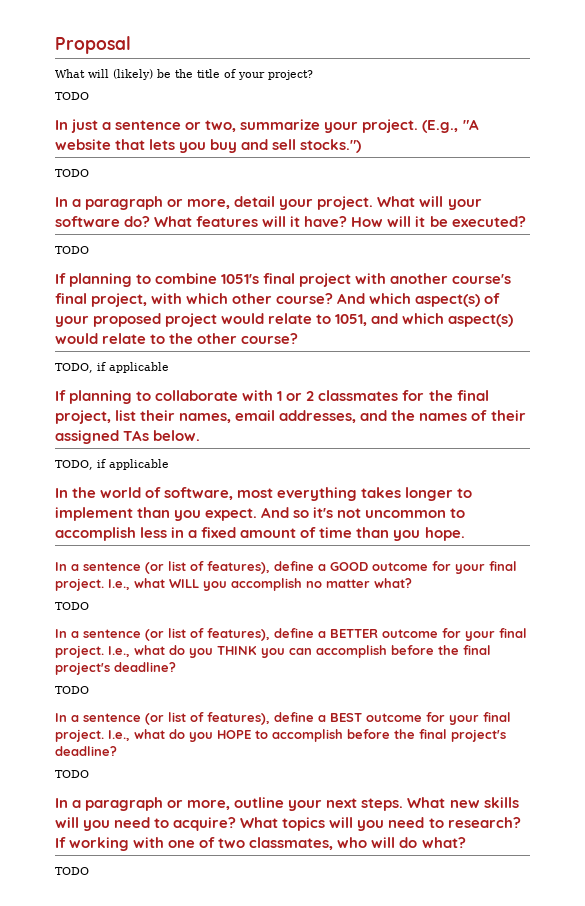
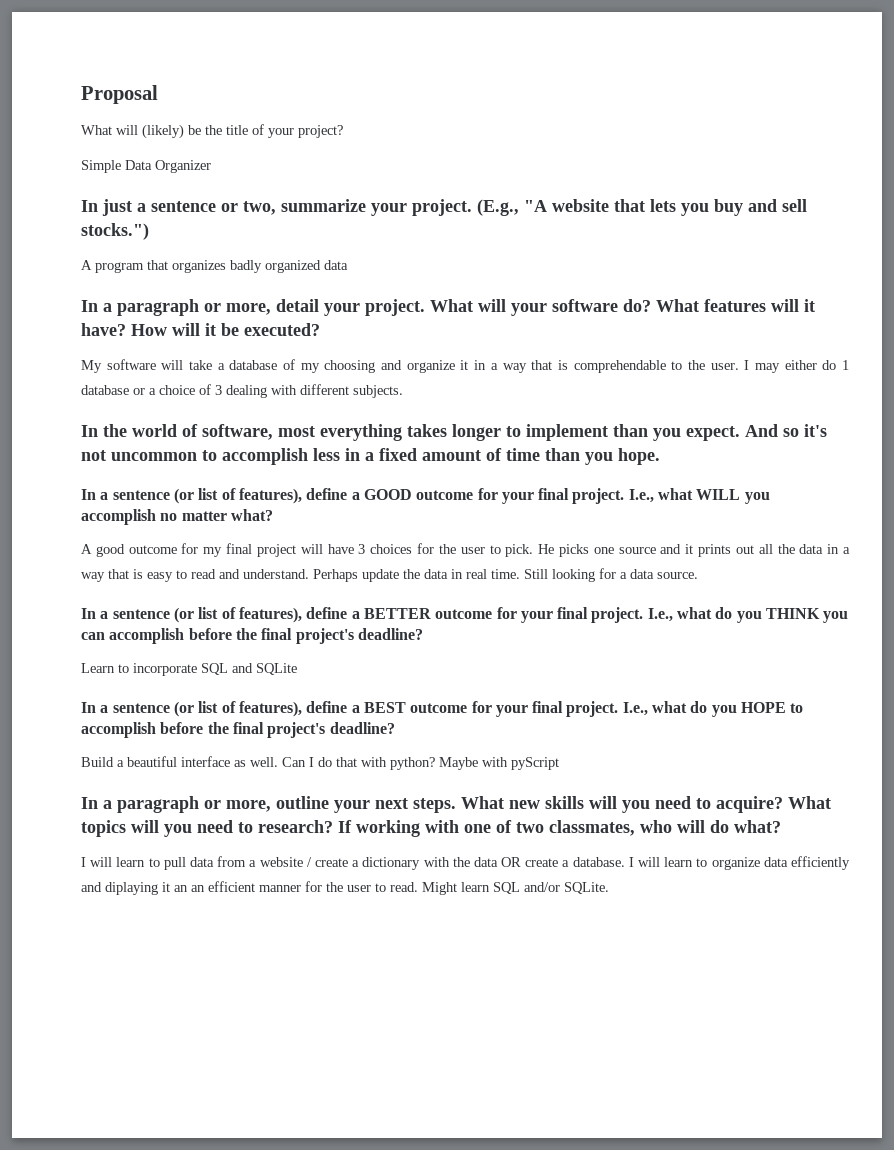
  What will (likely) be the title of your project?
- TODO
+ Simple Data Organizer
  (E.g., "A website that lets you buy and sell stocks.")
- TODO
+ A program that organizes badly organized data
  How will it be executed?
- TODO
- If planning to combine 1051's final project with another course's final project, with which other course? And which aspect(s) of your proposed project would relate to 1051, and which aspect(s) would relate to the other course?
- TODO, if applicable
- If planning to collaborate with 1 or 2 classmates for the final project, list their names, email addresses, and the names of their assigned TAs below.
- TODO, if applicable
+ My software will take a database of my choosing and organize it in a way that is comprehendable to the user. I may either do 1 database or a choice of 3 dealing with different subjects.
  I.e., what WILL you accomplish no matter what?
- TODO
+ A good outcome for my final project will have 3 choices for the user to pick. He picks one source and it prints out all the data in a way that is easy to read and understand. Perhaps update the data in real time. Still looking for a data source.
  I.e., what do you THINK you can accomplish before the final project's deadline?
- TODO
+ Learn to incorporate SQL and SQLite
  I.e., what do you HOPE to accomplish before the final project's deadline?
- TODO
+ Build a beautiful interface as well. Can I do that with python? Maybe with pyScript
  If working with one of two classmates, who will do what?
- TODO
+ I will learn to pull data from a website / create a dictionary with the data OR create a database. I will learn to organize data efficiently and diplaying it an an efficient manner for the user to read. Might learn SQL and/or SQLite.

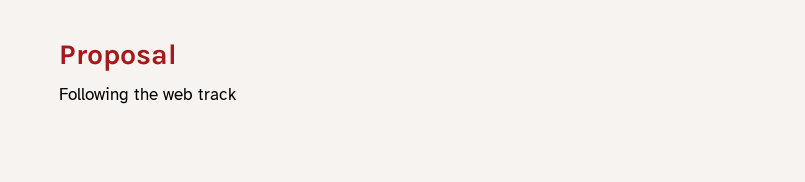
- What will (likely) be the title of your project?
- Simple Data Organizer
- In just a sentence or two, summarize your project. (E.g., "A website that lets you buy and sell stocks.")
- A program that organizes badly organized data
- In a paragraph or more, detail your project. What will your software do? What features will it have? How will it be executed?
- My software will take a database of my choosing and organize it in a way that is comprehendable to the user. I may either do 1 database or a choice of 3 dealing with different subjects.
- In the world of software, most everything takes longer to implement than you expect. And so it's not uncommon to accomplish less in a fixed amount of time than you hope.
- In a sentence (or list of features), define a GOOD outcome for your final project. I.e., what WILL you accomplish no matter what?
- A good outcome for my final project will have 3 choices for the user to pick. He picks one source and it prints out all the data in a way that is easy to read and understand. Perhaps update the data in real time. Still looking for a data source.
- In a sentence (or list of features), define a BETTER outcome for your final project. I.e., what do you THINK you can accomplish before the final project's deadline?
- Learn to incorporate SQL and SQLite
- In a sentence (or list of features), define a BEST outcome for your final project. I.e., what do you HOPE to accomplish before the final project's deadline?
- Build a beautiful interface as well. Can I do that with python? Maybe with pyScript
- In a paragraph or more, outline your next steps. What new skills will you need to acquire? What topics will you need to research? If working with one of two classmates, who will do what?
- I will learn to pull data from a website / create a dictionary with the data OR create a database. I will learn to organize data efficiently and diplaying it an an efficient manner for the user to read. Might learn SQL and/or SQLite.
+ Following the web track

